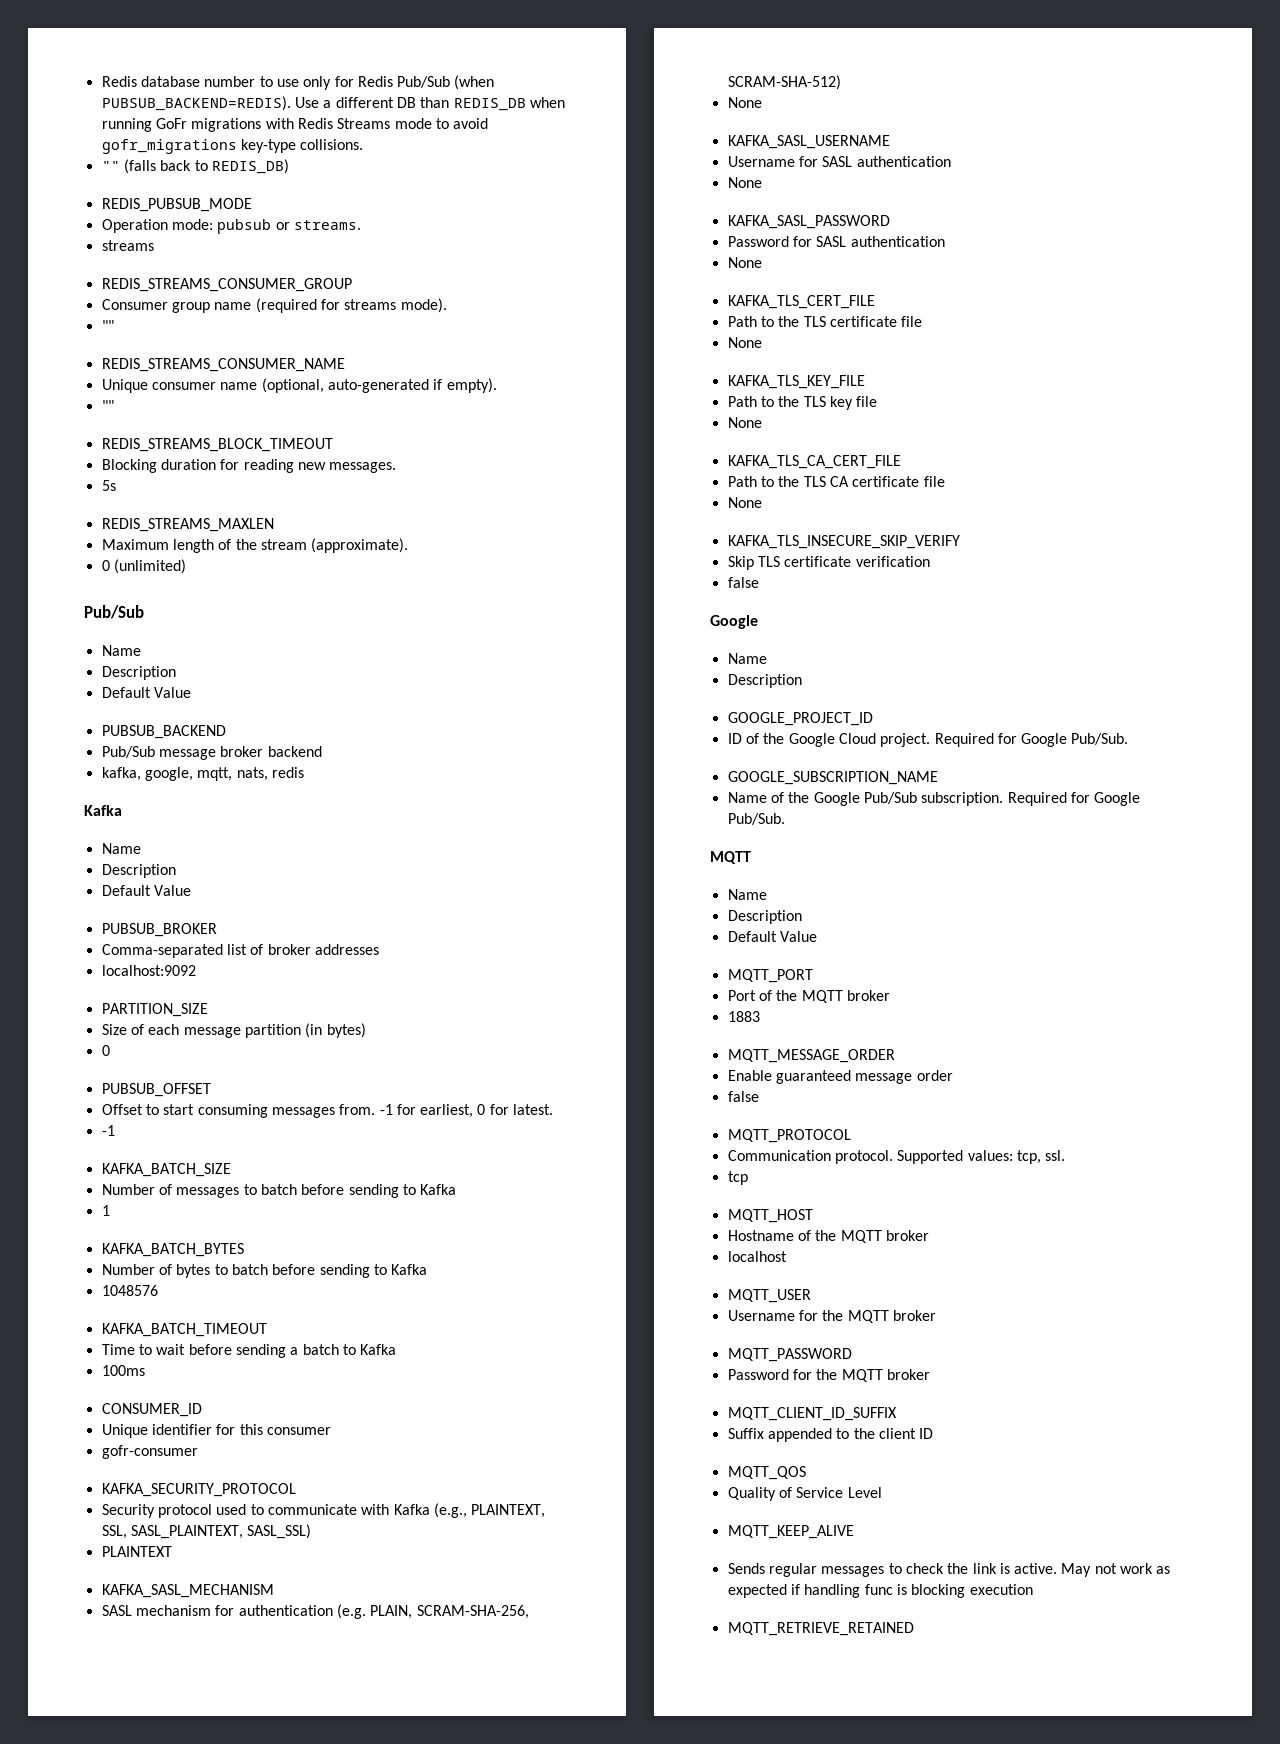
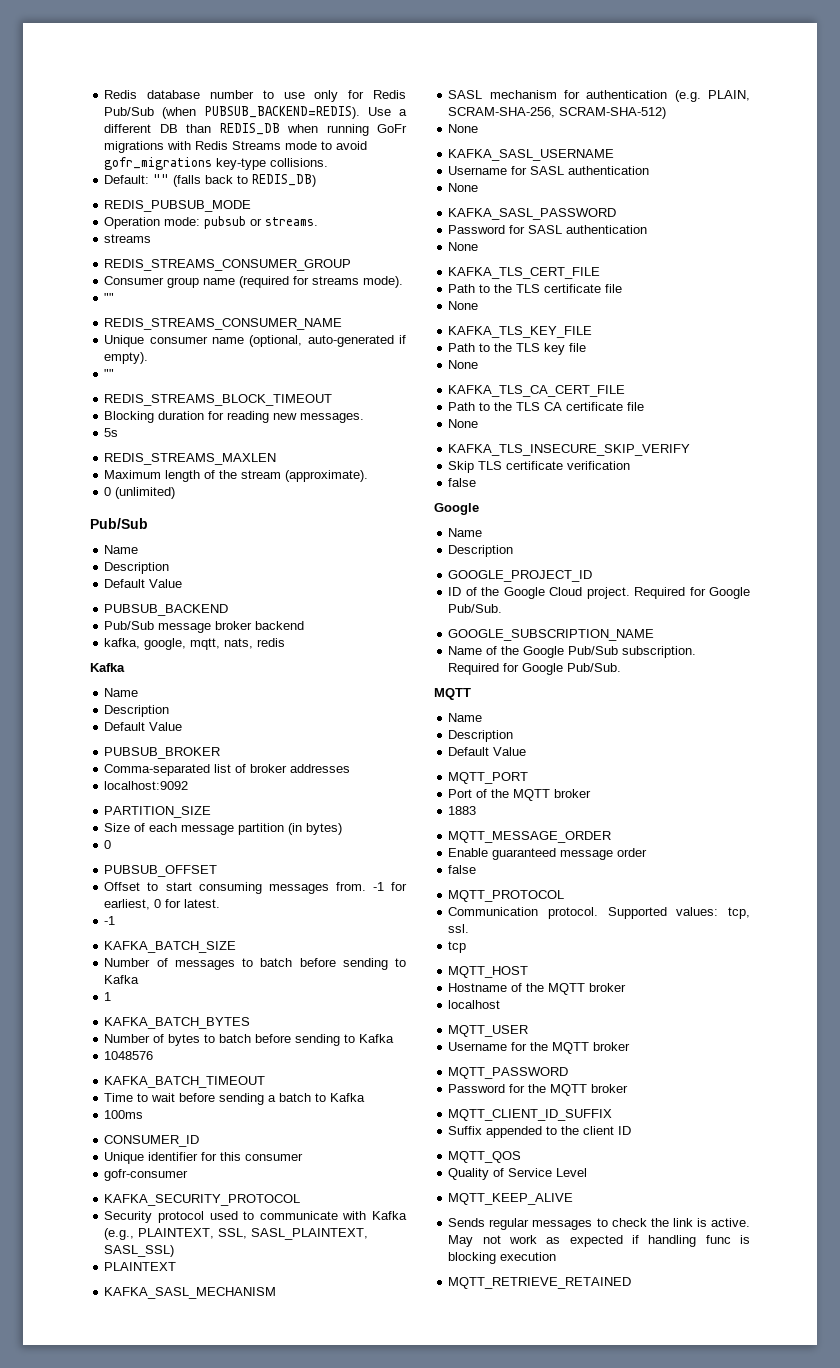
- "" (falls back to REDIS_DB)
+ Default: "" (falls back to REDIS_DB)

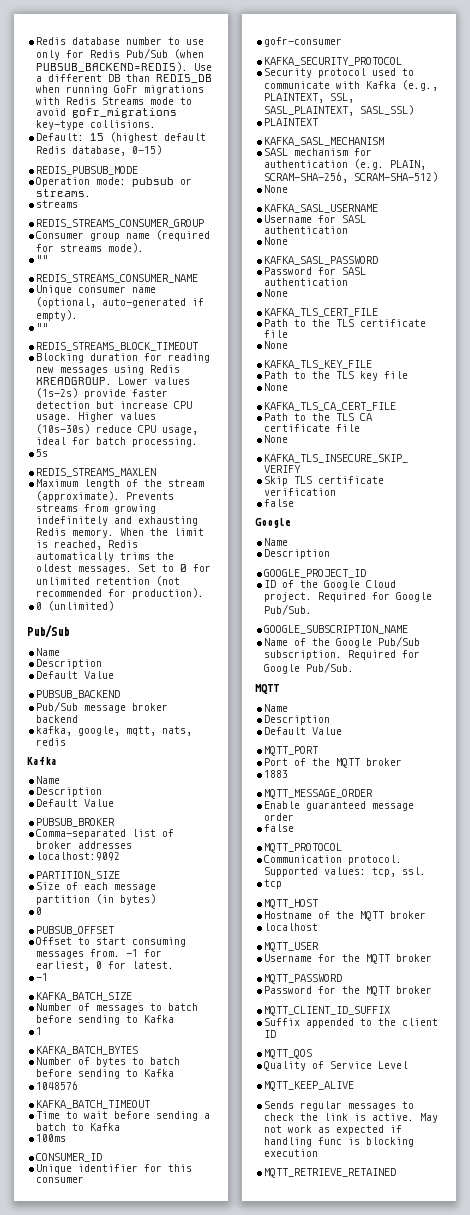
- Default: "" (falls back to REDIS_DB)
+ Default: 15 (highest default Redis database, 0-15)
- Blocking duration for reading new messages.
+ Blocking duration for reading new messages using Redis XREADGROUP. Lower values (1s-2s) provide faster detection but increase CPU usage. Higher values (10s-30s) reduce CPU usage, ideal for batch processing.
+ Prevents streams from growing indefinitely and exhausting Redis memory. When the limit is reached, Redis automatically trims the oldest messages. Set to 0 for unlimited retention (not recommended for production).

